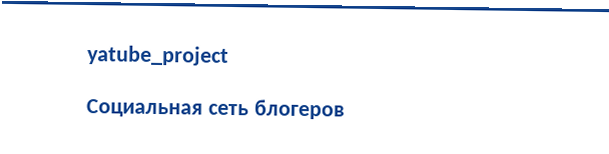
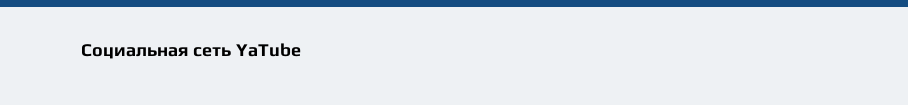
- yatube_project
- Социальная сеть блогеров
+ Социальная сеть YaTube

